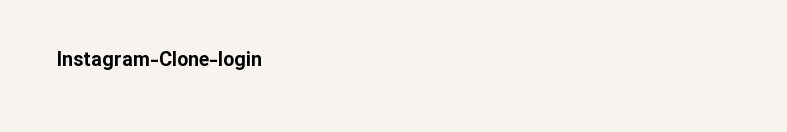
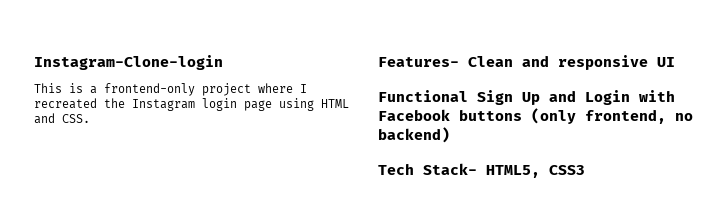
+ This is a frontend-only project where I recreated the Instagram login page using HTML and CSS.
+ Features- Clean and responsive UI
+ Functional Sign Up and Login with Facebook buttons (only frontend, no backend)
+ Tech Stack- HTML5, CSS3

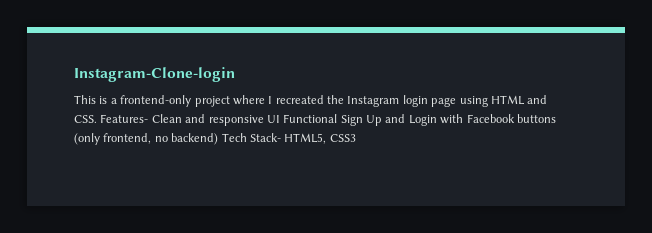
- This is a frontend-only project where I recreated the Instagram login page using HTML and CSS.
- Features- Clean and responsive UI
- Functional Sign Up and Login with Facebook buttons (only frontend, no backend)
- Tech Stack- HTML5, CSS3
+ This is a frontend-only project where I recreated the Instagram login page using HTML and CSS. Features- Clean and responsive UI Functional Sign Up and Login with Facebook buttons (only frontend, no backend) Tech Stack- HTML5, CSS3

